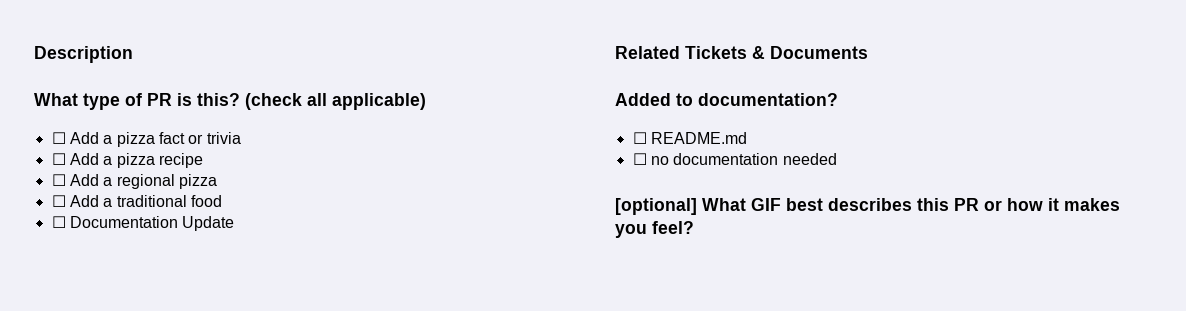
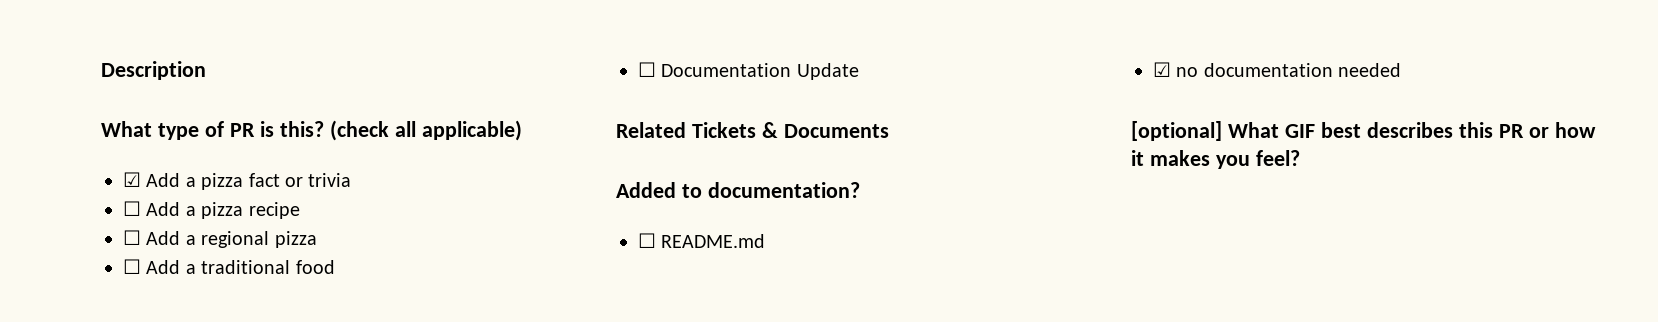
- ☐ Add a pizza fact or trivia
+ ☑ Add a pizza fact or trivia
- ☐ no documentation needed
+ ☑ no documentation needed

